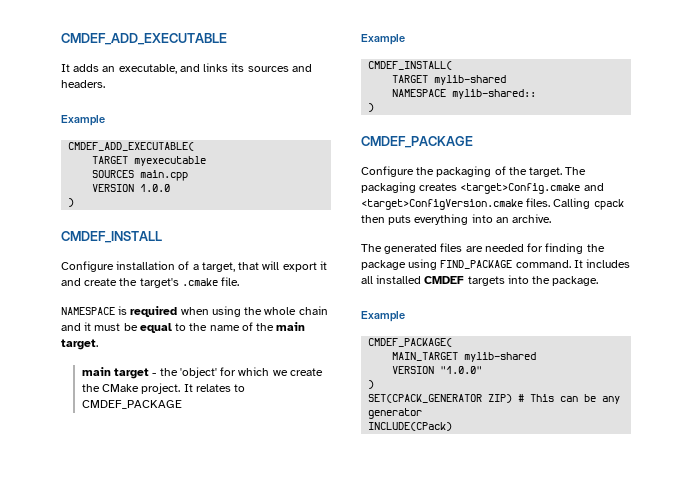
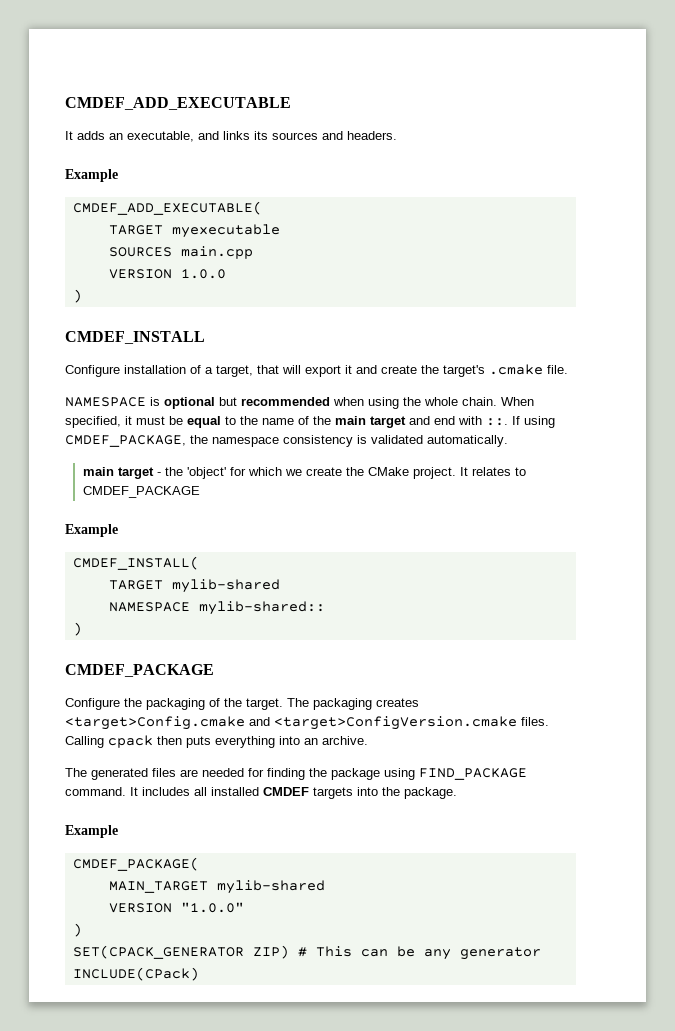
- NAMESPACE is required when using the whole chain and it must be equal to the name of the main target.
+ NAMESPACE is optional but recommended when using the whole chain. When specified, it must be equal to the name of the main target and end with ::. If using CMDEF_PACKAGE, the namespace consistency is validated automatically.

